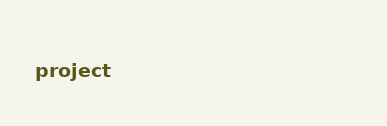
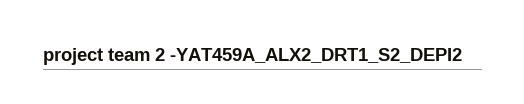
- project
+ project team 2 -YAT459A_ALX2_DRT1_S2_DEPI2

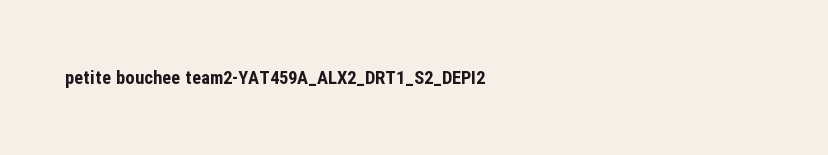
- project team 2 -YAT459A_ALX2_DRT1_S2_DEPI2
+ petite bouchee team2-YAT459A_ALX2_DRT1_S2_DEPI2

